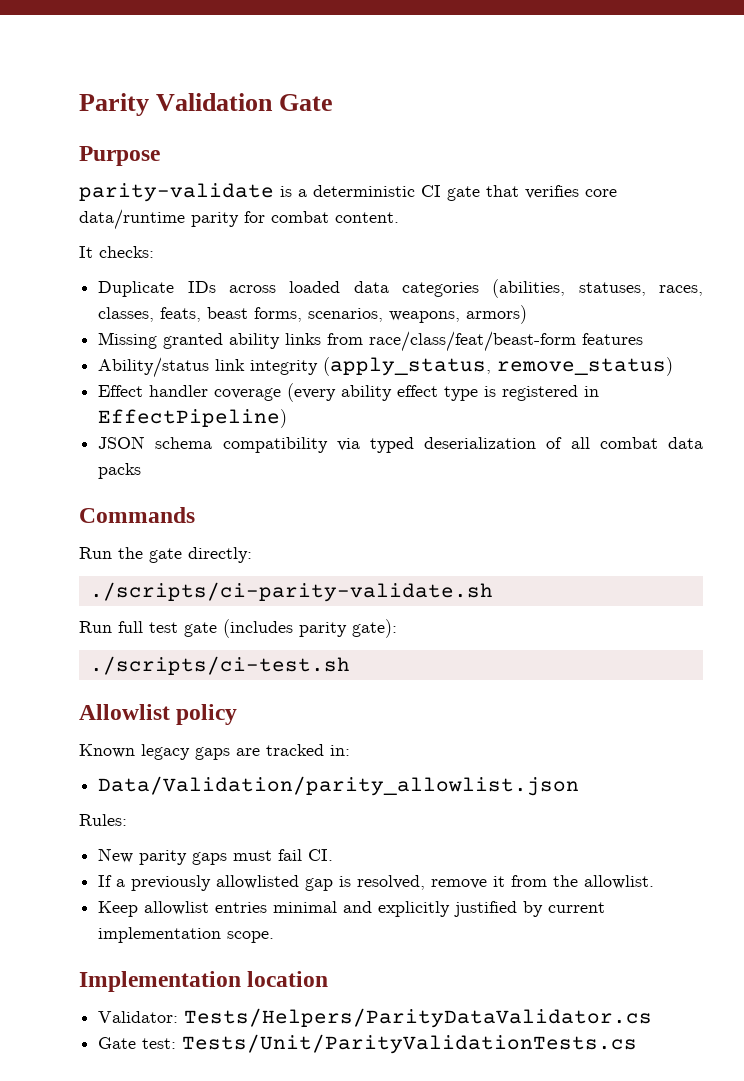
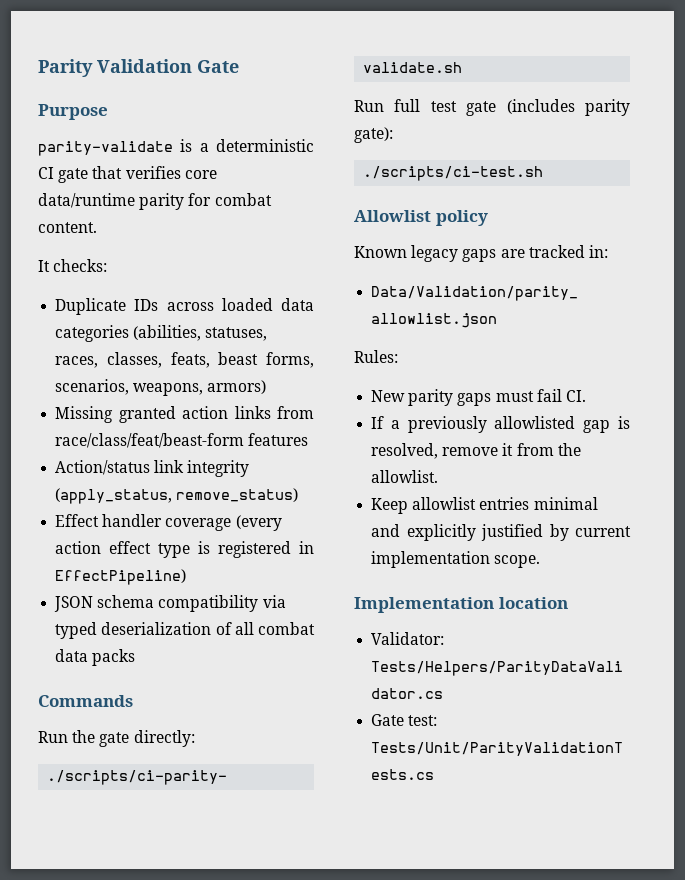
- Missing granted ability links from race/class/feat/beast-form features
+ Missing granted action links from race/class/feat/beast-form features
- Ability/status link integrity (apply_status, remove_status)
+ Action/status link integrity (apply_status, remove_status)
- Effect handler coverage (every ability effect type is registered in EffectPipeline)
+ Effect handler coverage (every action effect type is registered in EffectPipeline)

